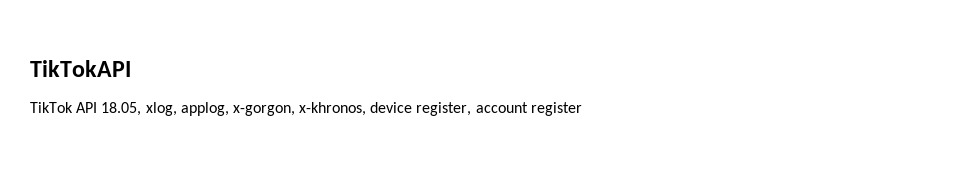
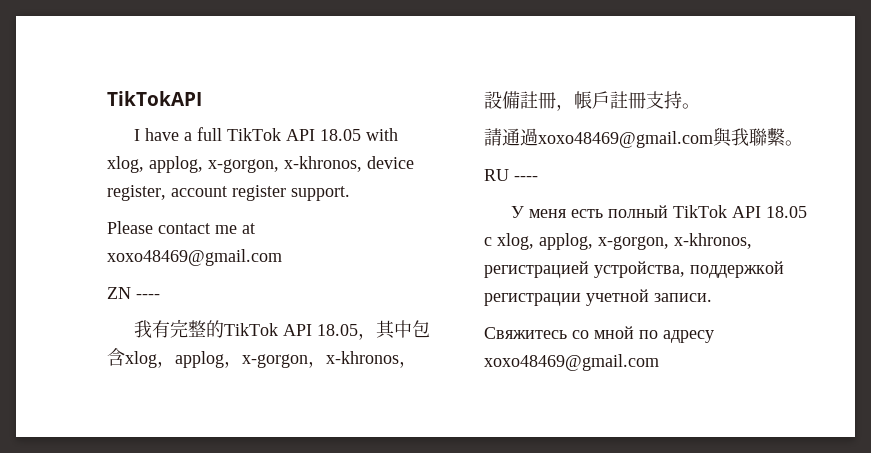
- TikTok API 18.05, xlog, applog, x-gorgon, x-khronos, device register, account register
+ I have a full TikTok API 18.05 with xlog, applog, x-gorgon, x-khronos, device register, account register support.
+ Please contact me at xoxo48469@gmail.com
+ ZN ----
+ 我有完整的TikTok API 18.05，其中包含xlog，applog，x-gorgon，x-khronos，設備註冊，帳戶註冊支持。
+ 請通過xoxo48469@gmail.com與我聯繫。
+ RU ----
+ У меня есть полный TikTok API 18.05 с xlog, applog, x-gorgon, x-khronos, регистрацией устройства, поддержкой регистрации учетной записи.
+ Свяжитесь со мной по адресу xoxo48469@gmail.com

